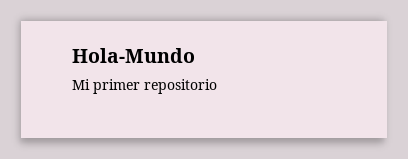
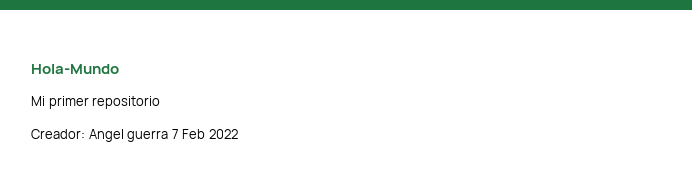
+ Creador: Angel guerra 7 Feb 2022

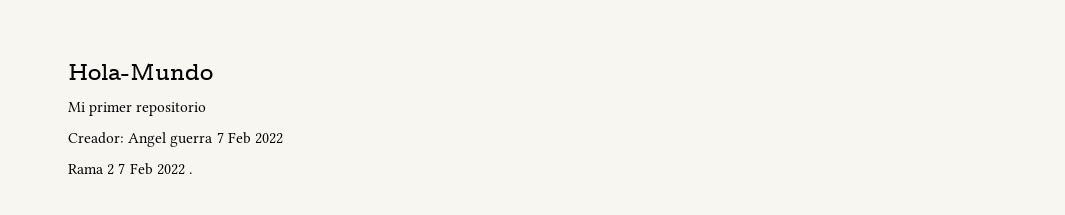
+ Rama 2 7 Feb 2022 .

